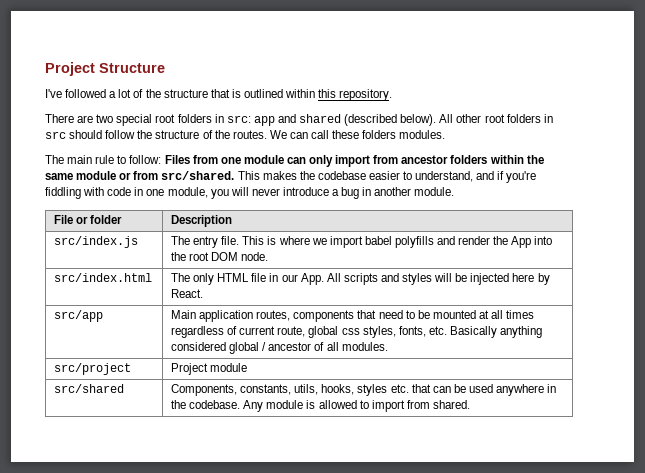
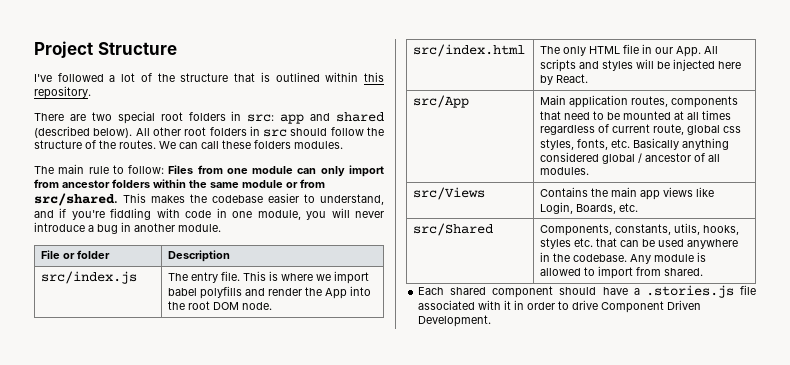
- src/app | Main application routes, components that need to be mounted at all times regardless of current route, global css styles, fonts, etc. Basically anything considered global / ancestor of all modules.
+ src/App | Main application routes, components that need to be mounted at all times regardless of current route, global css styles, fonts, etc. Basically anything considered global / ancestor of all modules.
- src/project | Project module
- src/shared | Components, constants, utils, hooks, styles etc. that can be used anywhere in the codebase. Any module is allowed to import from shared.
+ src/Views | Contains the main app views like Login, Boards, etc.
+ src/Shared | Components, constants, utils, hooks, styles etc. that can be used anywhere in the codebase. Any module is allowed to import from shared.
+ Each shared component should have a .stories.js file associated with it in order to drive Component Driven Development.

